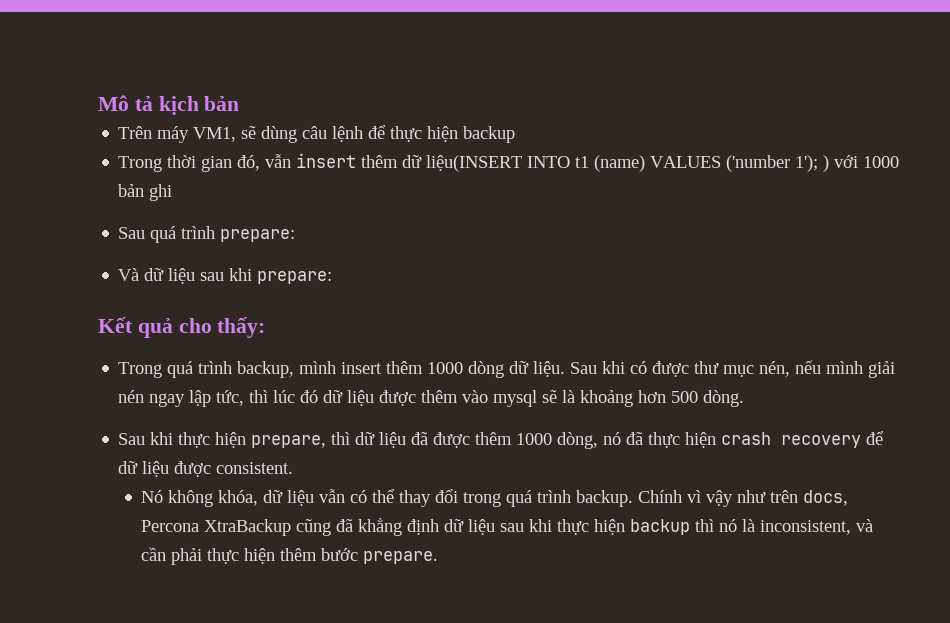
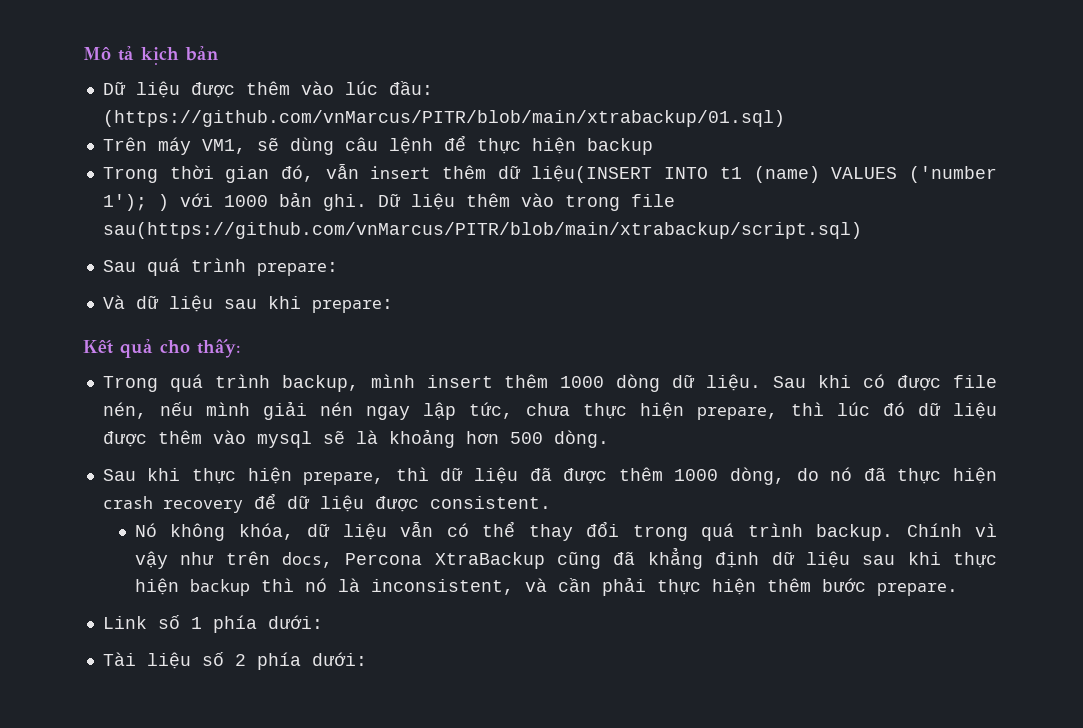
+ Dữ liệu được thêm vào lúc đầu: (https://github.com/vnMarcus/PITR/blob/main/xtrabackup/01.sql)
- Trong thời gian đó, vẫn insert thêm dữ liệu(INSERT INTO t1 (name) VALUES ('number 1'); ) với 1000 bản ghi
+ Trong thời gian đó, vẫn insert thêm dữ liệu(INSERT INTO t1 (name) VALUES ('number 1'); ) với 1000 bản ghi. Dữ liệu thêm vào trong file sau(https://github.com/vnMarcus/PITR/blob/main/xtrabackup/script.sql)
- Sau khi có được thư mục nén, nếu mình giải nén ngay lập tức, thì lúc đó dữ liệu được thêm vào mysql sẽ là khoảng hơn 500 dòng.
+ Sau khi có được file nén, nếu mình giải nén ngay lập tức, chưa thực hiện prepare, thì lúc đó dữ liệu được thêm vào mysql sẽ là khoảng hơn 500 dòng.
- Sau khi thực hiện prepare, thì dữ liệu đã được thêm 1000 dòng, nó đã thực hiện crash recovery để dữ liệu được consistent.
+ Sau khi thực hiện prepare, thì dữ liệu đã được thêm 1000 dòng, do nó đã thực hiện crash recovery để dữ liệu được consistent.
+ Link số 1 phía dưới:
+ Tài liệu số 2 phía dưới:

